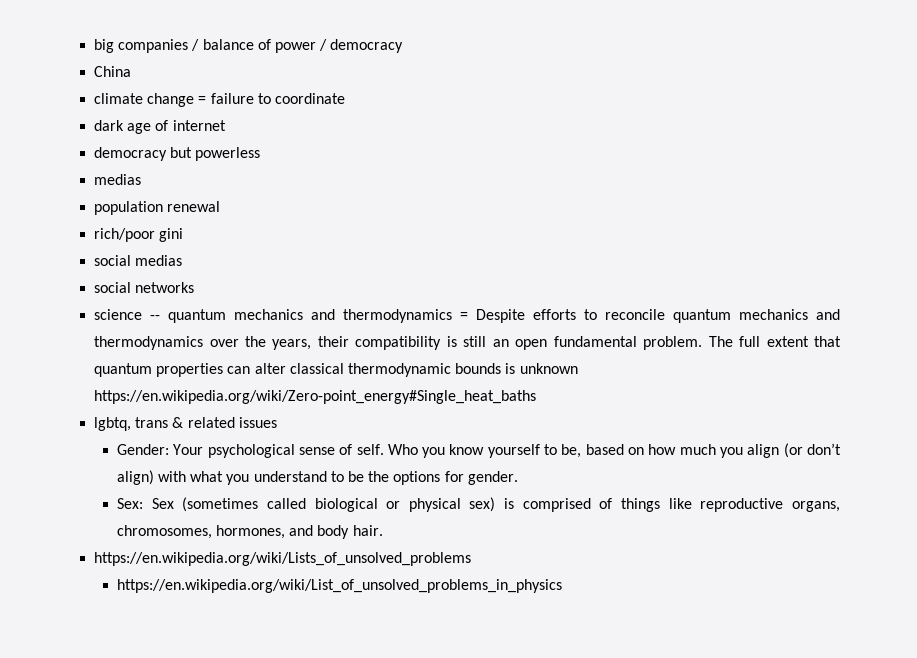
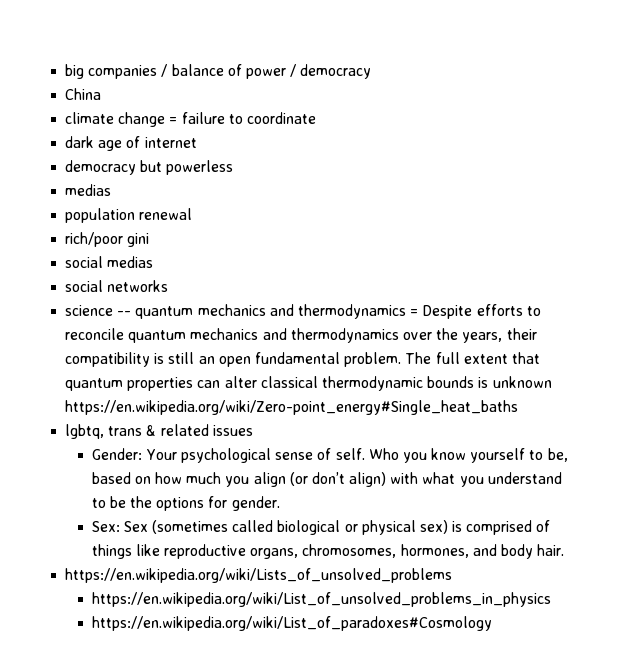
+ https://en.wikipedia.org/wiki/List_of_paradoxes#Cosmology

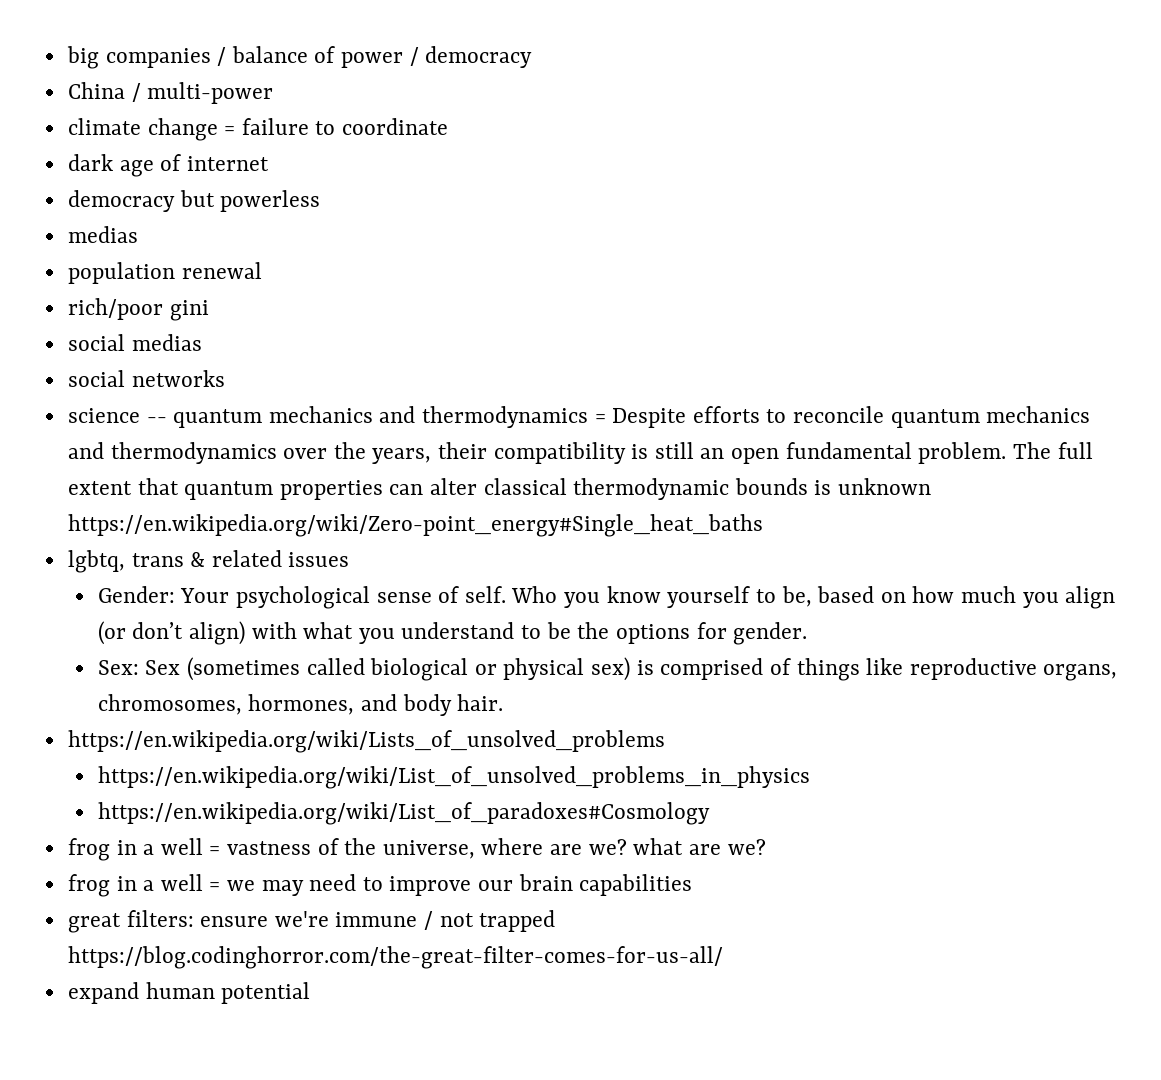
- China
+ China / multi-power
+ frog in a well = vastness of the universe, where are we? what are we?
+ frog in a well = we may need to improve our brain capabilities
+ great filters: ensure we're immune / not trapped https://blog.codinghorror.com/the-great-filter-comes-for-us-all/
+ expand human potential

